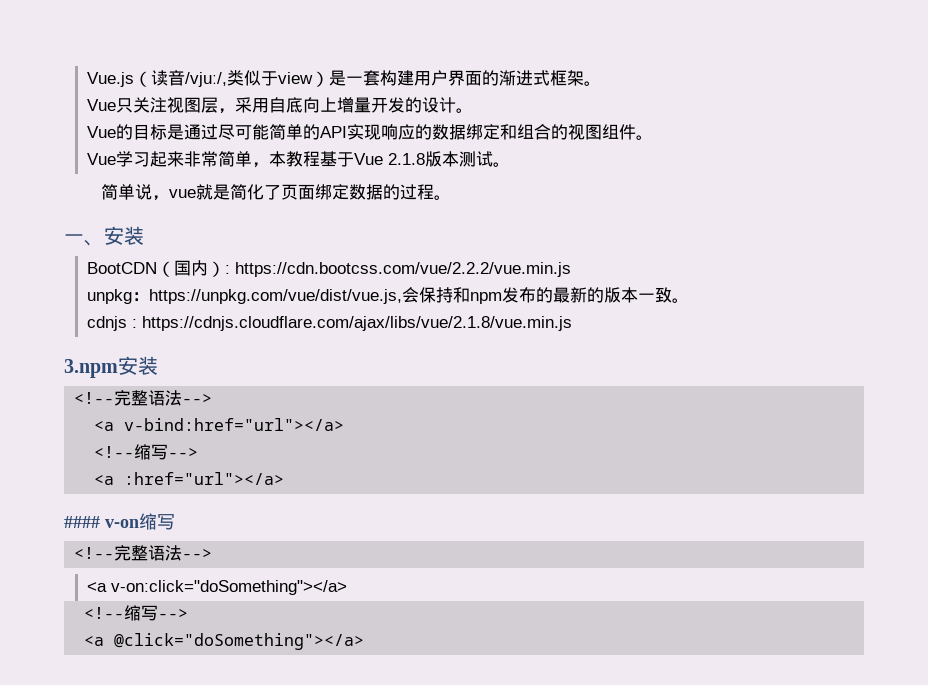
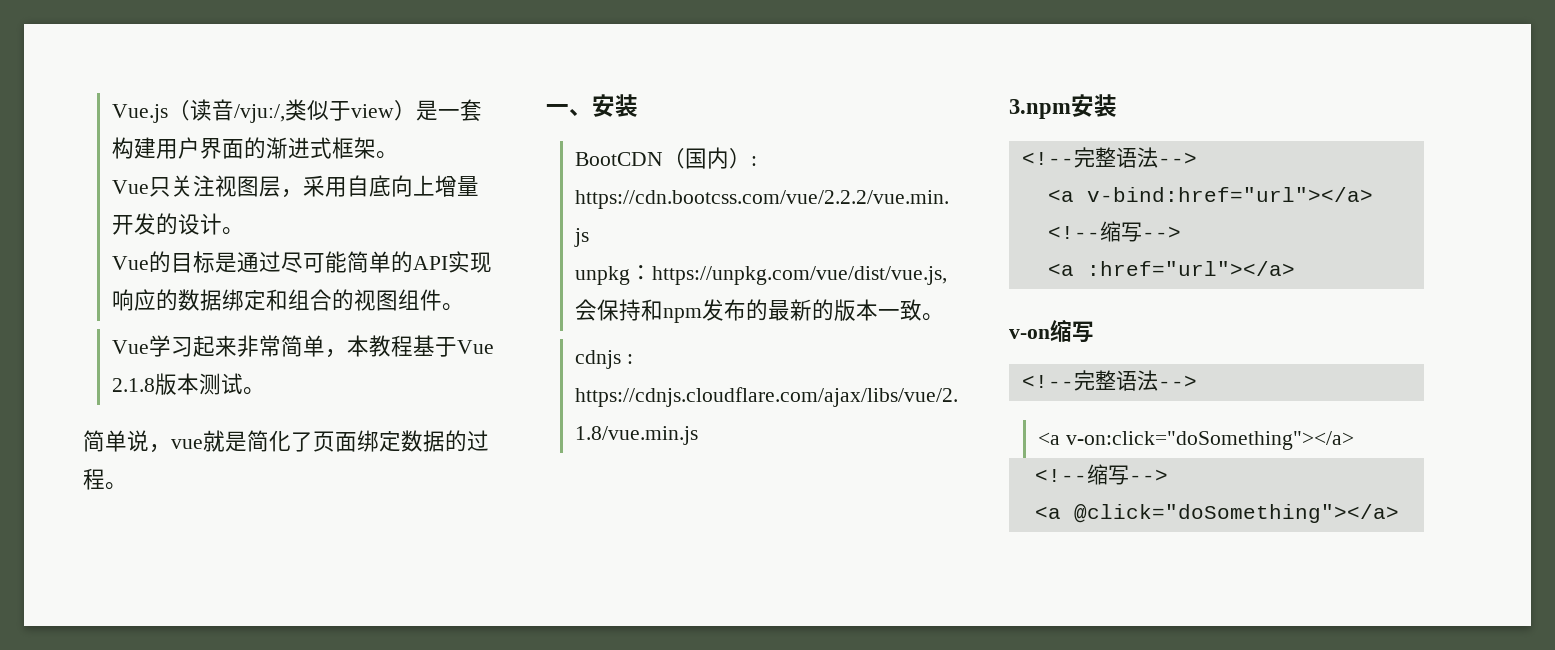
- #### v-on缩写
+ v-on缩写

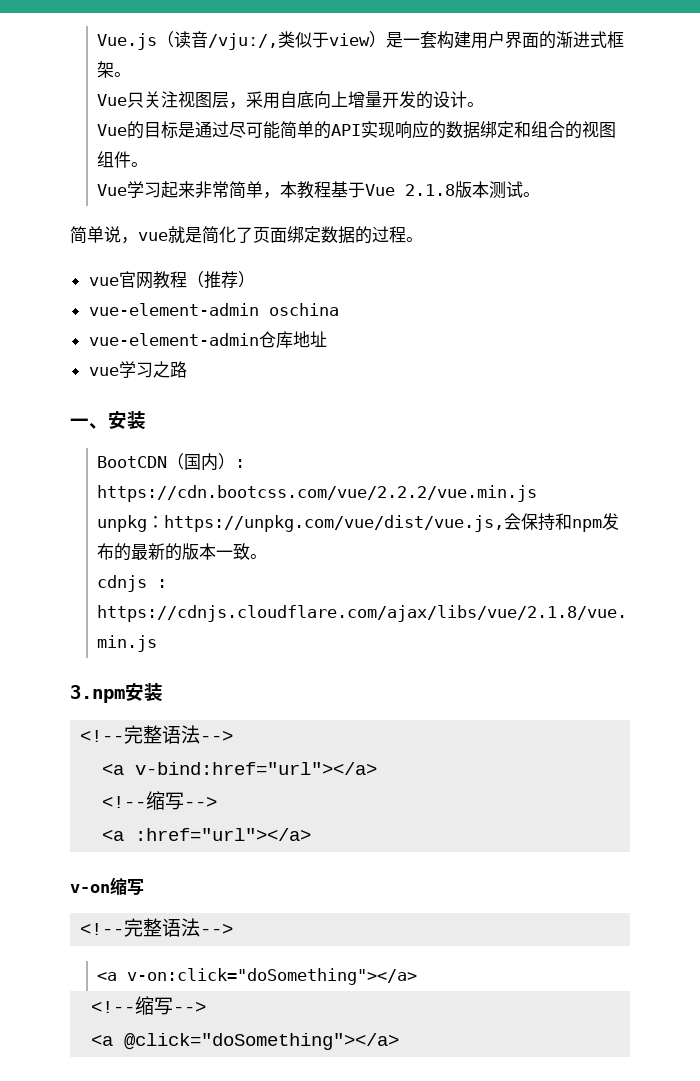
+ vue官网教程（推荐）
+ vue-element-admin oschina
+ vue-element-admin仓库地址
+ vue学习之路

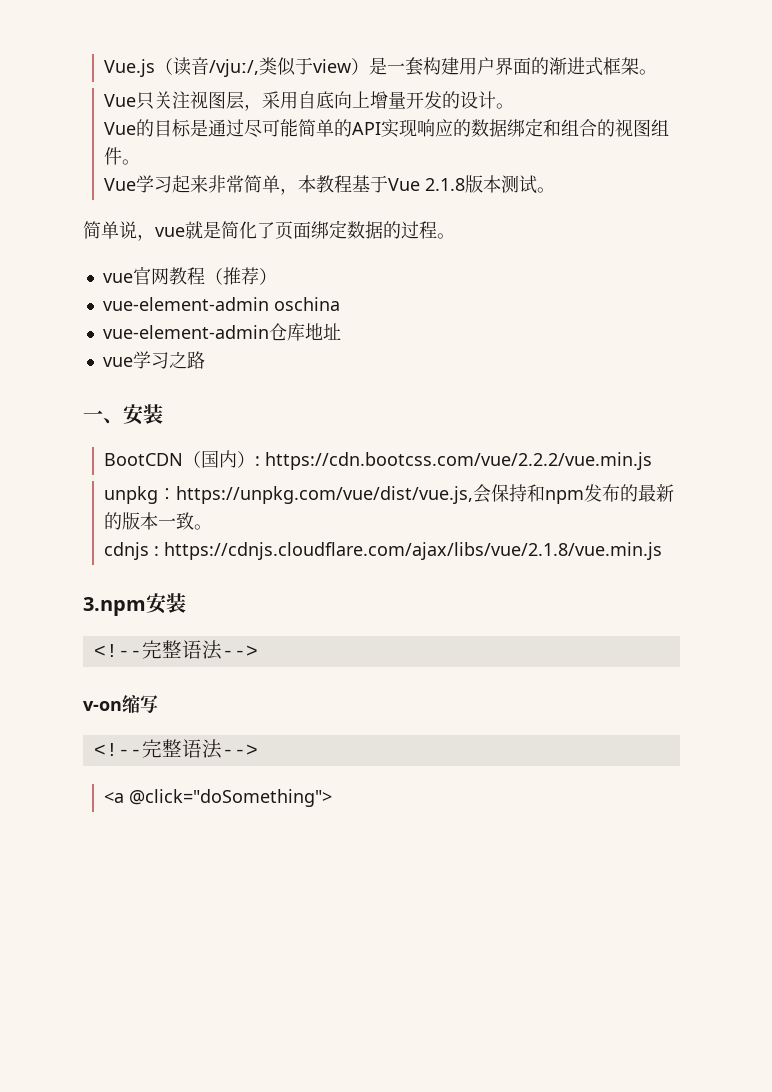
- <a v-bind:href="url"></a>
- <!--缩写-->
- <a :href="url"></a>
- <a v-on:click="doSomething"></a>
- <!--缩写-->
- <a @click="doSomething"></a>
+ <a @click="doSomething">

